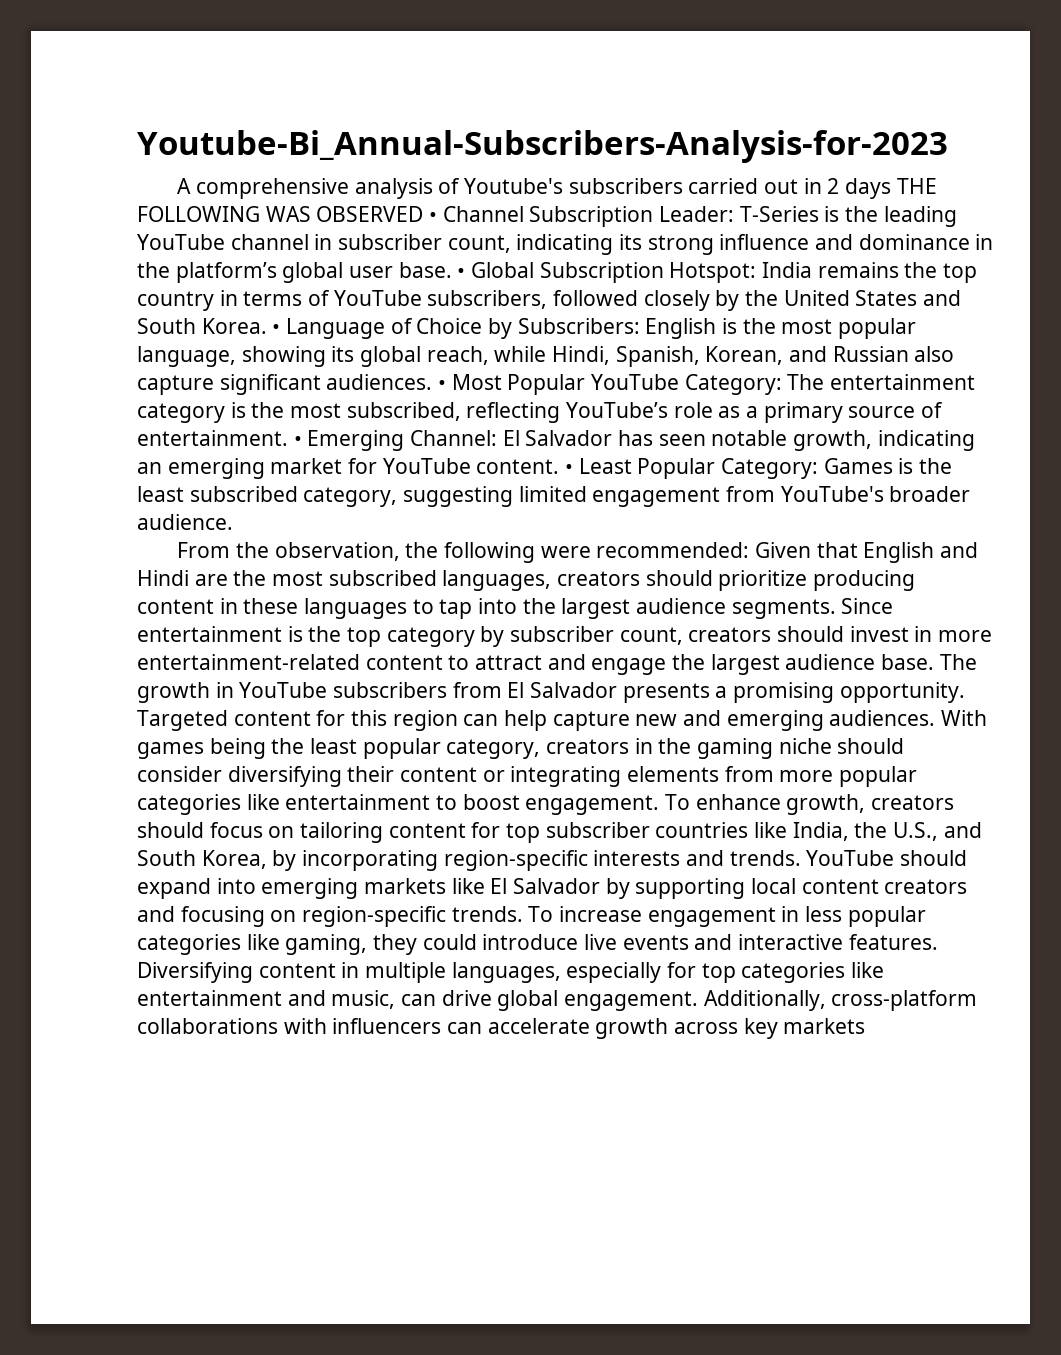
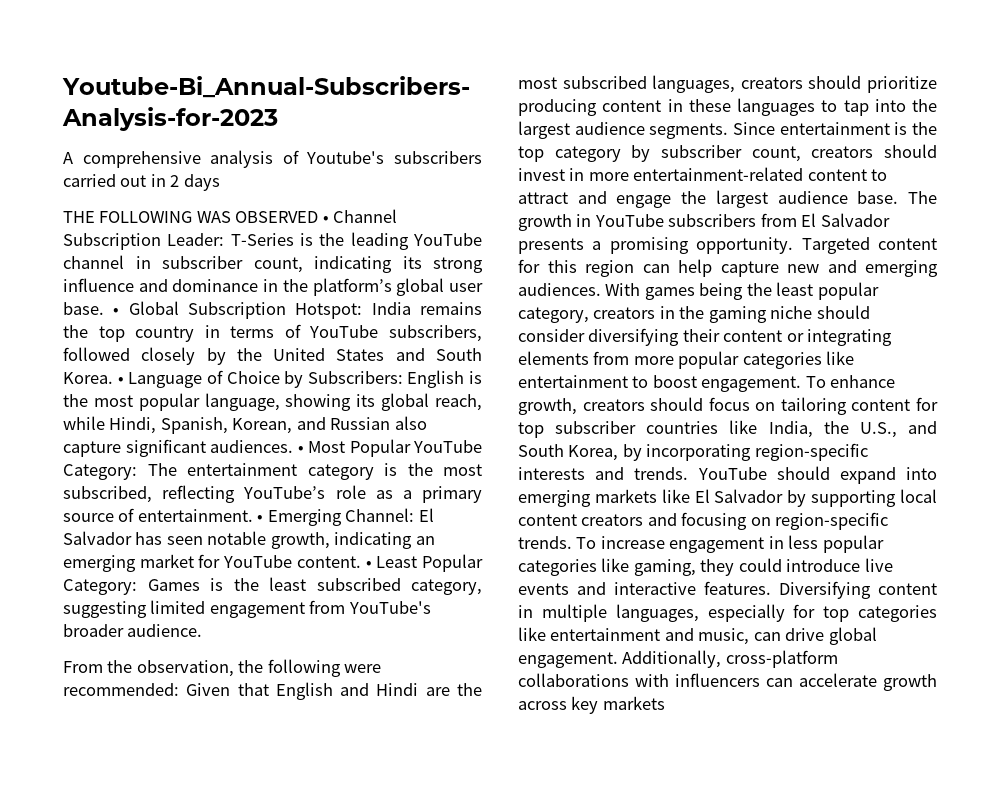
- A comprehensive analysis of Youtube's subscribers carried out in 2 days THE FOLLOWING WAS OBSERVED • Channel Subscription Leader: T-Series is the leading YouTube channel in subscriber count, indicating its strong influence and dominance in the platform’s global user base.
+ A comprehensive analysis of Youtube's subscribers carried out in 2 days
+ THE FOLLOWING WAS OBSERVED • Channel Subscription Leader: T-Series is the leading YouTube channel in subscriber count, indicating its strong influence and dominance in the platform’s global user base.

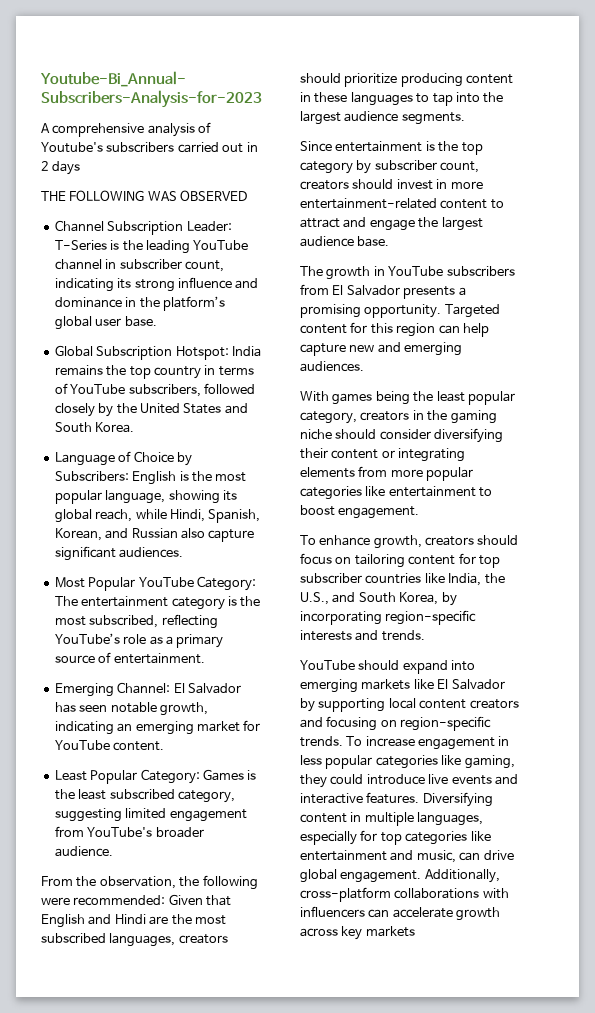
- THE FOLLOWING WAS OBSERVED • Channel Subscription Leader:
+ THE FOLLOWING WAS OBSERVED
+ Channel Subscription Leader:
- T-Series is the leading YouTube channel in subscriber count, indicating its strong influence and dominance in the platform’s global user base. • Global Subscription Hotspot:
+ T-Series is the leading YouTube channel in subscriber count, indicating its strong influence and dominance in the platform’s global user base.
+ Global Subscription Hotspot:
- India remains the top country in terms of YouTube subscribers, followed closely by the United States and South Korea. • Language of Choice by Subscribers:
+ India remains the top country in terms of YouTube subscribers, followed closely by the United States and South Korea.
+ Language of Choice by Subscribers:
- English is the most popular language, showing its global reach, while Hindi, Spanish, Korean, and Russian also capture significant audiences. • Most Popular YouTube Category:
+ English is the most popular language, showing its global reach, while Hindi, Spanish, Korean, and Russian also capture significant audiences.
+ Most Popular YouTube Category:
- The entertainment category is the most subscribed, reflecting YouTube’s role as a primary source of entertainment. • Emerging Channel:
+ The entertainment category is the most subscribed, reflecting YouTube’s role as a primary source of entertainment.
+ Emerging Channel:
- El Salvador has seen notable growth, indicating an emerging market for YouTube content. • Least Popular Category:
+ El Salvador has seen notable growth, indicating an emerging market for YouTube content.
+ Least Popular Category:
- Given that English and Hindi are the most subscribed languages, creators should prioritize producing content in these languages to tap into the largest audience segments. Since entertainment is the top category by subscriber count, creators should invest in more entertainment-related content to attract and engage the largest audience base. The growth in YouTube subscribers from El Salvador presents a promising opportunity.
+ Given that English and Hindi are the most subscribed languages, creators should prioritize producing content in these languages to tap into the largest audience segments.
+ Since entertainment is the top category by subscriber count, creators should invest in more entertainment-related content to attract and engage the largest audience base.
+ The growth in YouTube subscribers from El Salvador presents a promising opportunity.
- Targeted content for this region can help capture new and emerging audiences. With games being the least popular category, creators in the gaming niche should consider diversifying their content or integrating elements from more popular categories like entertainment to boost engagement. To enhance growth, creators should focus on tailoring content for top subscriber countries like India, the U.S., and South Korea, by incorporating region-specific interests and trends. YouTube should expand into emerging markets like El Salvador by supporting local content creators and focusing on region-specific trends.
+ Targeted content for this region can help capture new and emerging audiences.
+ With games being the least popular category, creators in the gaming niche should consider diversifying their content or integrating elements from more popular categories like entertainment to boost engagement.
+ To enhance growth, creators should focus on tailoring content for top subscriber countries like India, the U.S., and South Korea, by incorporating region-specific interests and trends.
+ YouTube should expand into emerging markets like El Salvador by supporting local content creators and focusing on region-specific trends.

